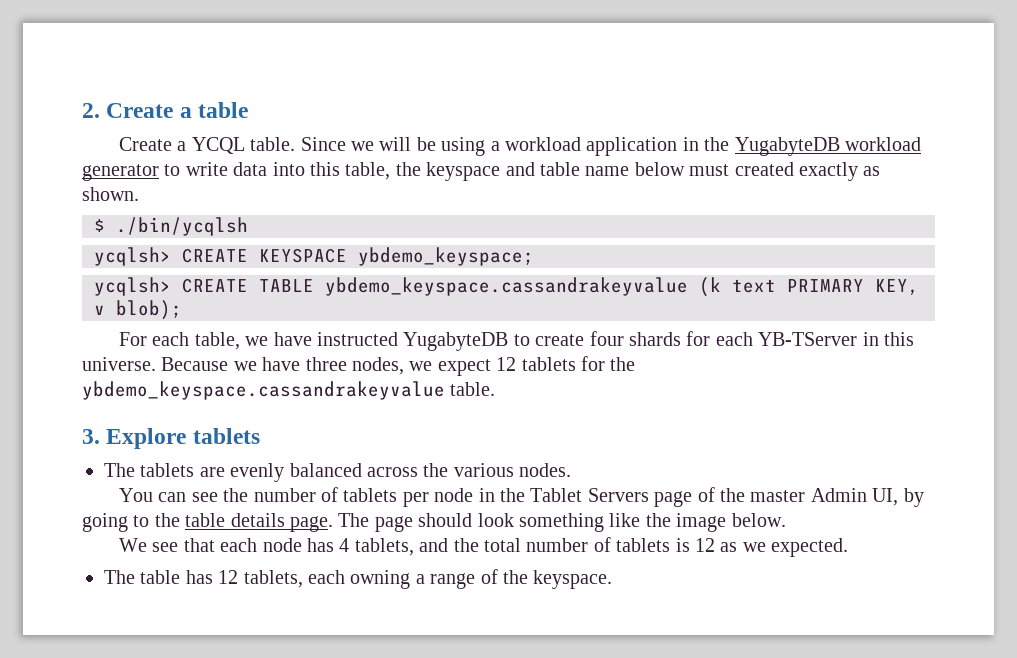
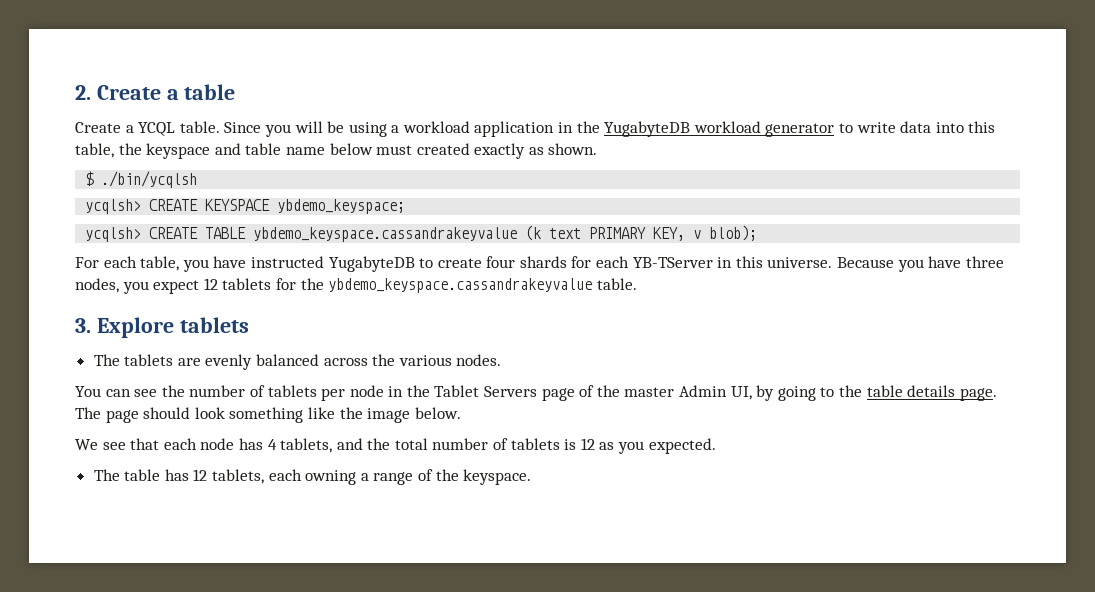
- Since we will be using a workload application in the YugabyteDB workload generator to write data into this table, the keyspace and table name below must created exactly as shown.
+ Since you will be using a workload application in the YugabyteDB workload generator to write data into this table, the keyspace and table name below must created exactly as shown.
- For each table, we have instructed YugabyteDB to create four shards for each YB-TServer in this universe.
+ For each table, you have instructed YugabyteDB to create four shards for each YB-TServer in this universe.
- Because we have three nodes, we expect 12 tablets for the ybdemo_keyspace.cassandrakeyvalue table.
+ Because you have three nodes, you expect 12 tablets for the ybdemo_keyspace.cassandrakeyvalue table.
- We see that each node has 4 tablets, and the total number of tablets is 12 as we expected.
+ We see that each node has 4 tablets, and the total number of tablets is 12 as you expected.

